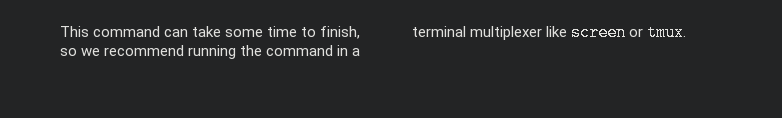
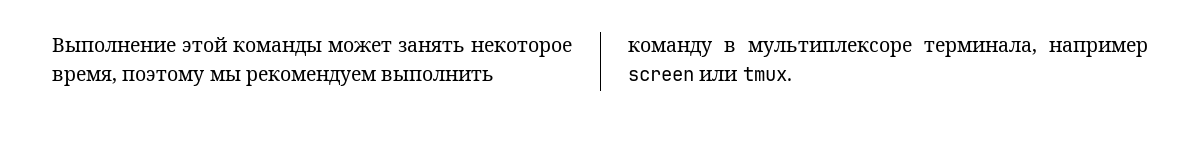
- This command can take some time to finish, so we recommend running the command in a terminal multiplexer like screen or tmux.
+ Выполнение этой команды может занять некоторое время, поэтому мы рекомендуем выполнить команду в мультиплексоре терминала, например screen или tmux.

